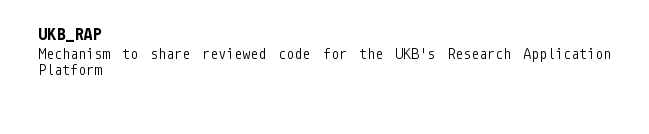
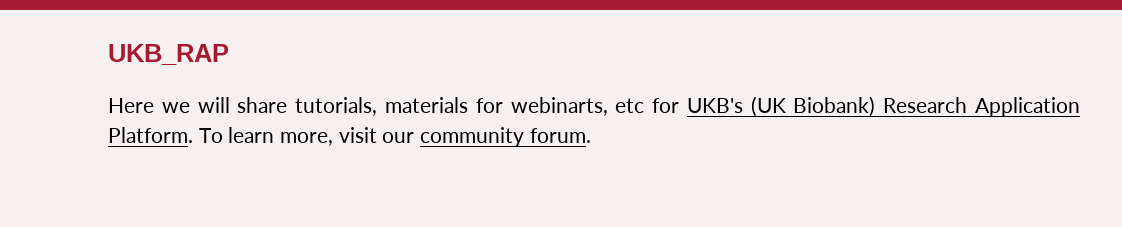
- Mechanism to share reviewed code for the UKB's Research Application Platform
+ Here we will share tutorials, materials for webinarts, etc for UKB's (UK Biobank) Research Application Platform. To learn more, visit our community forum.

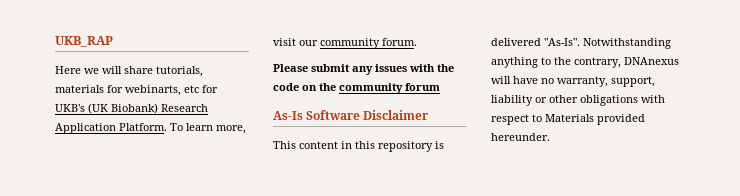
+ Please submit any issues with the code on the community forum
+ As-Is Software Disclaimer
+ This content in this repository is delivered "As-Is". Notwithstanding anything to the contrary, DNAnexus will have no warranty, support, liability or other obligations with respect to Materials provided hereunder.

